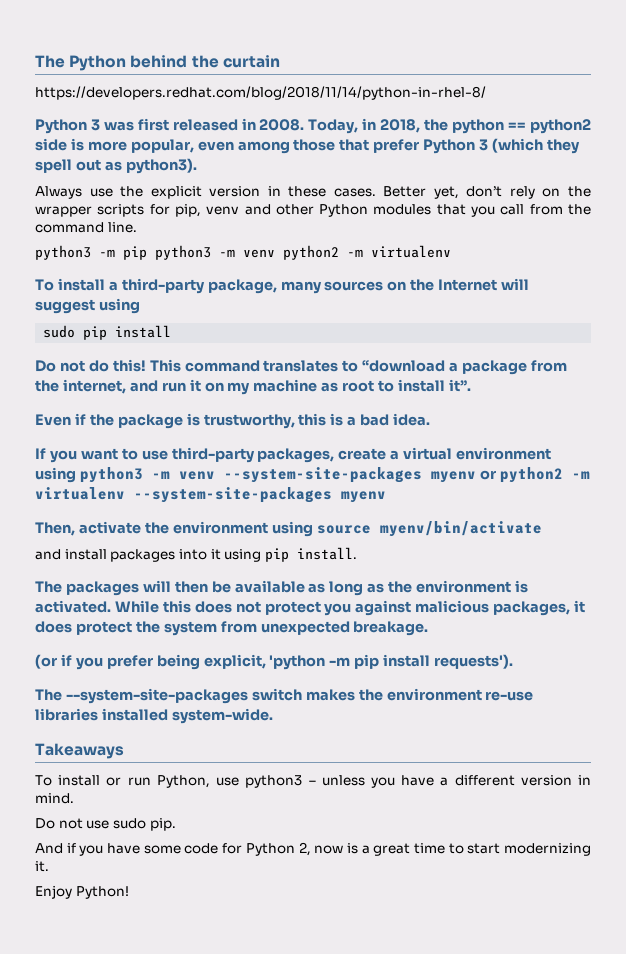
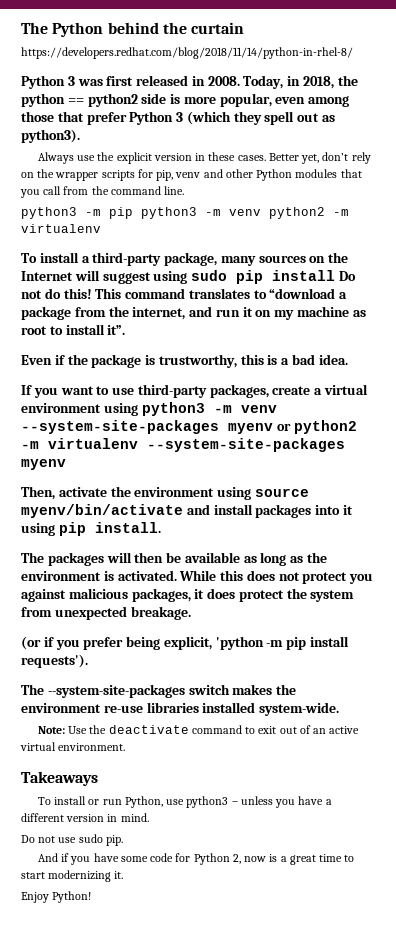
- To install a third-party package, many sources on the Internet will suggest using
- sudo pip install
- Do not do this!
+ To install a third-party package, many sources on the Internet will suggest using sudo pip install Do not do this!
- Then, activate the environment using source myenv/bin/activate
- and install packages into it using pip install.
+ Then, activate the environment using source myenv/bin/activate and install packages into it using pip install.
+ Note: Use the deactivate command to exit out of an active virtual environment.

